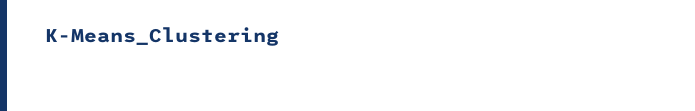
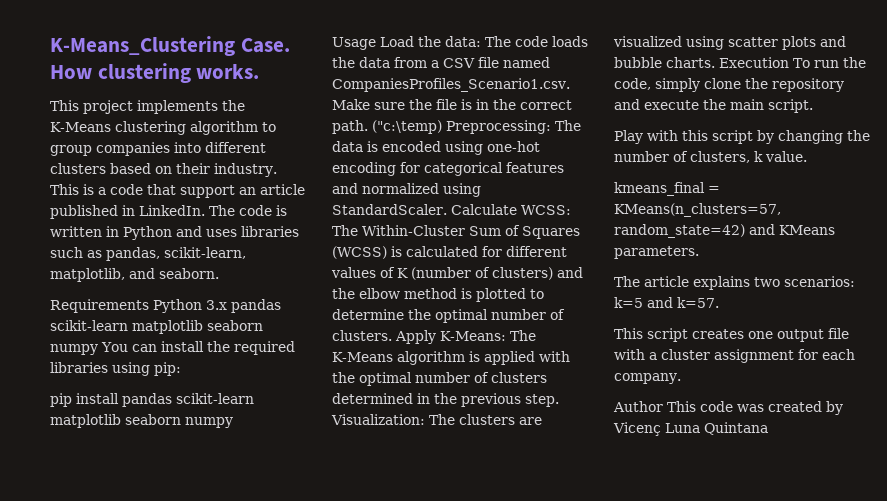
- K-Means_Clustering
+ K-Means_Clustering Case. How clustering works.
+ This project implements the K-Means clustering algorithm to group companies into different clusters based on their industry. This is a code that support an article published in LinkedIn. The code is written in Python and uses libraries such as pandas, scikit-learn, matplotlib, and seaborn.
+ Requirements Python 3.x pandas scikit-learn matplotlib seaborn numpy You can install the required libraries using pip:
+ pip install pandas scikit-learn matplotlib seaborn numpy
+ Usage Load the data: The code loads the data from a CSV file named CompaniesProfiles_Scenario1.csv. Make sure the file is in the correct path. ("c:\temp) Preprocessing: The data is encoded using one-hot encoding for categorical features and normalized using StandardScaler. Calculate WCSS: The Within-Cluster Sum of Squares (WCSS) is calculated for different values of K (number of clusters) and the elbow method is plotted to determine the optimal number of clusters. Apply K-Means: The K-Means algorithm is applied with the optimal number of clusters determined in the previous step. Visualization: The clusters are visualized using scatter plots and bubble charts. Execution To run the code, simply clone the repository and execute the main script.
+ Play with this script by changing the number of clusters, k value.
+ kmeans_final = KMeans(n_clusters=57, random_state=42) and KMeans parameters.
+ The article explains two scenarios: k=5 and k=57.
+ This script creates one output file with a cluster assignment for each company.
+ Author This code was created by Vicenç Luna Quintana

